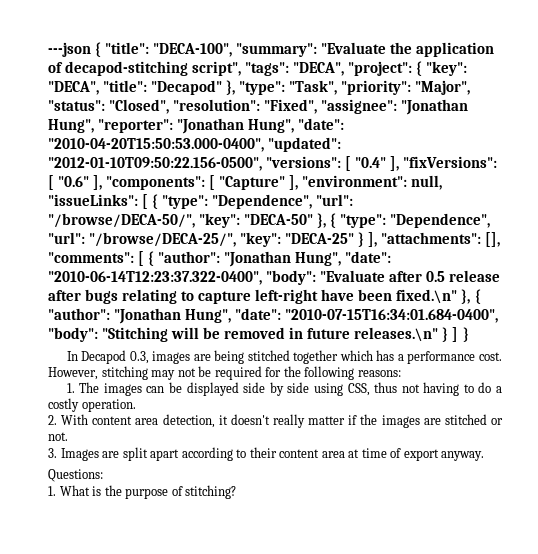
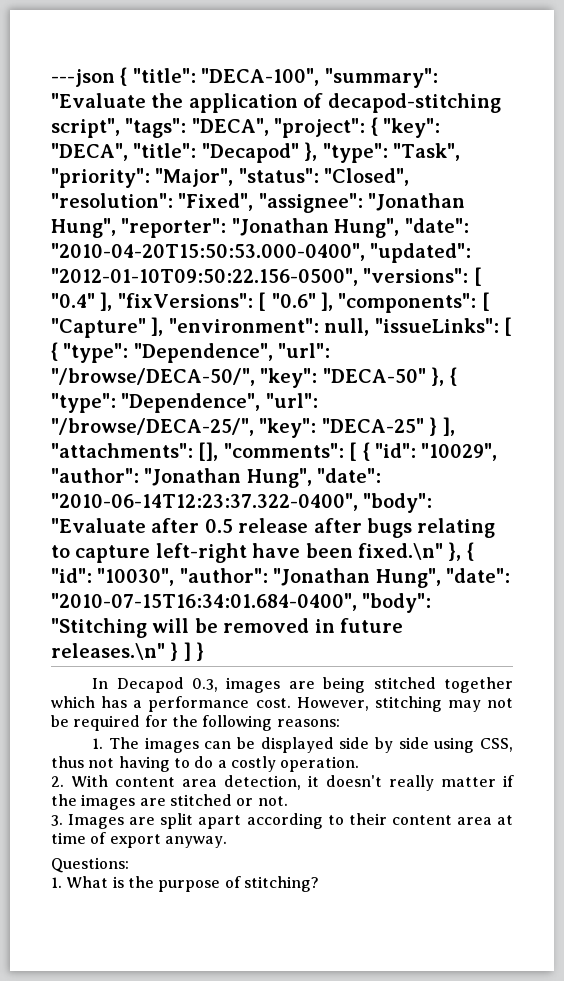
- [ { "author":
+ [ { "id": "10029", "author":
- "Evaluate after 0.5 release after bugs relating to capture left-right have been fixed.\n" }, { "author":
+ "Evaluate after 0.5 release after bugs relating to capture left-right have been fixed.\n" }, { "id": "10030", "author":

